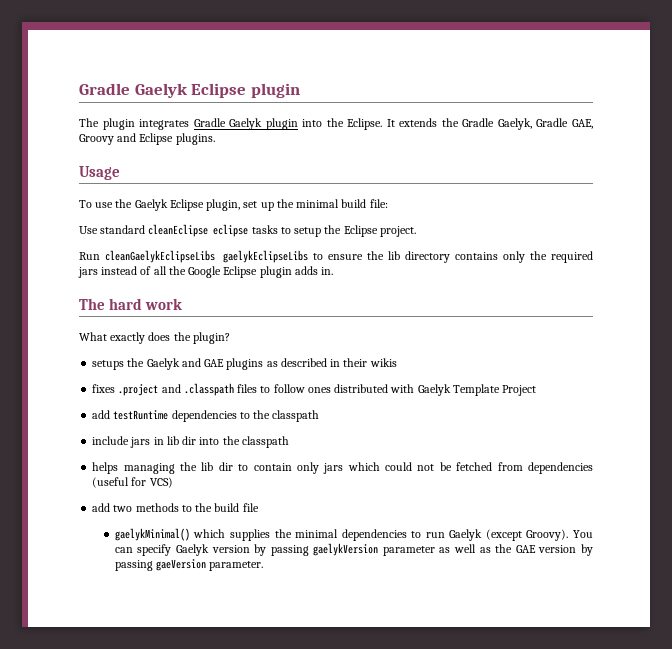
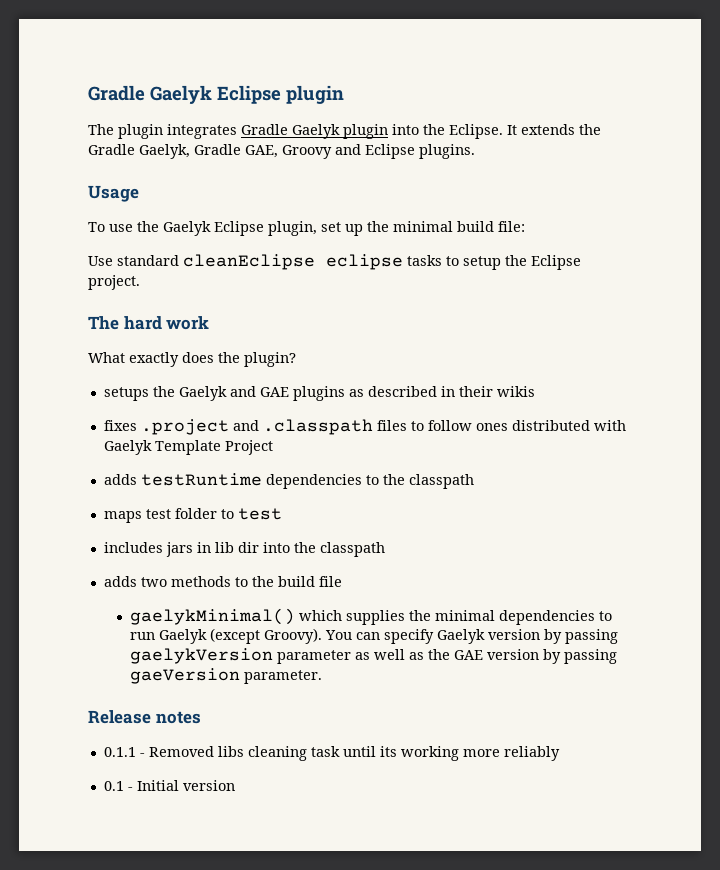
- Run cleanGaelykEclipseLibs gaelykEclipseLibs to ensure the lib directory contains only the required jars instead of all the Google Eclipse plugin adds in.
- add testRuntime dependencies to the classpath
+ adds testRuntime dependencies to the classpath
- include jars in lib dir into the classpath
+ maps test folder to test
+ includes jars in lib dir into the classpath
- helps managing the lib dir to contain only jars which could not be fetched from dependencies (useful for VCS)
- add two methods to the build file
+ adds two methods to the build file
+ Release notes
+ 0.1.1 - Removed libs cleaning task until its working more reliably
+ 0.1 - Initial version

